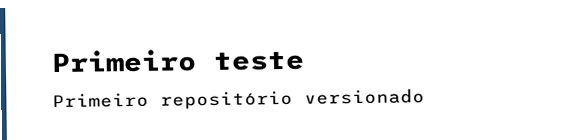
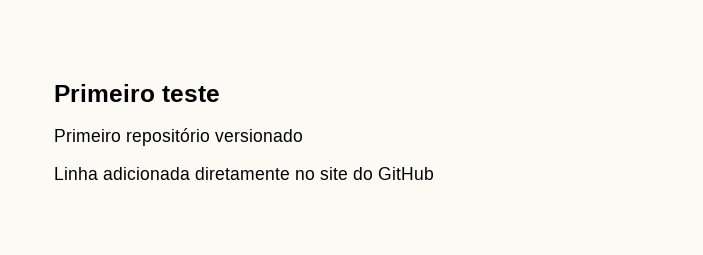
+ Linha adicionada diretamente no site do GitHub

